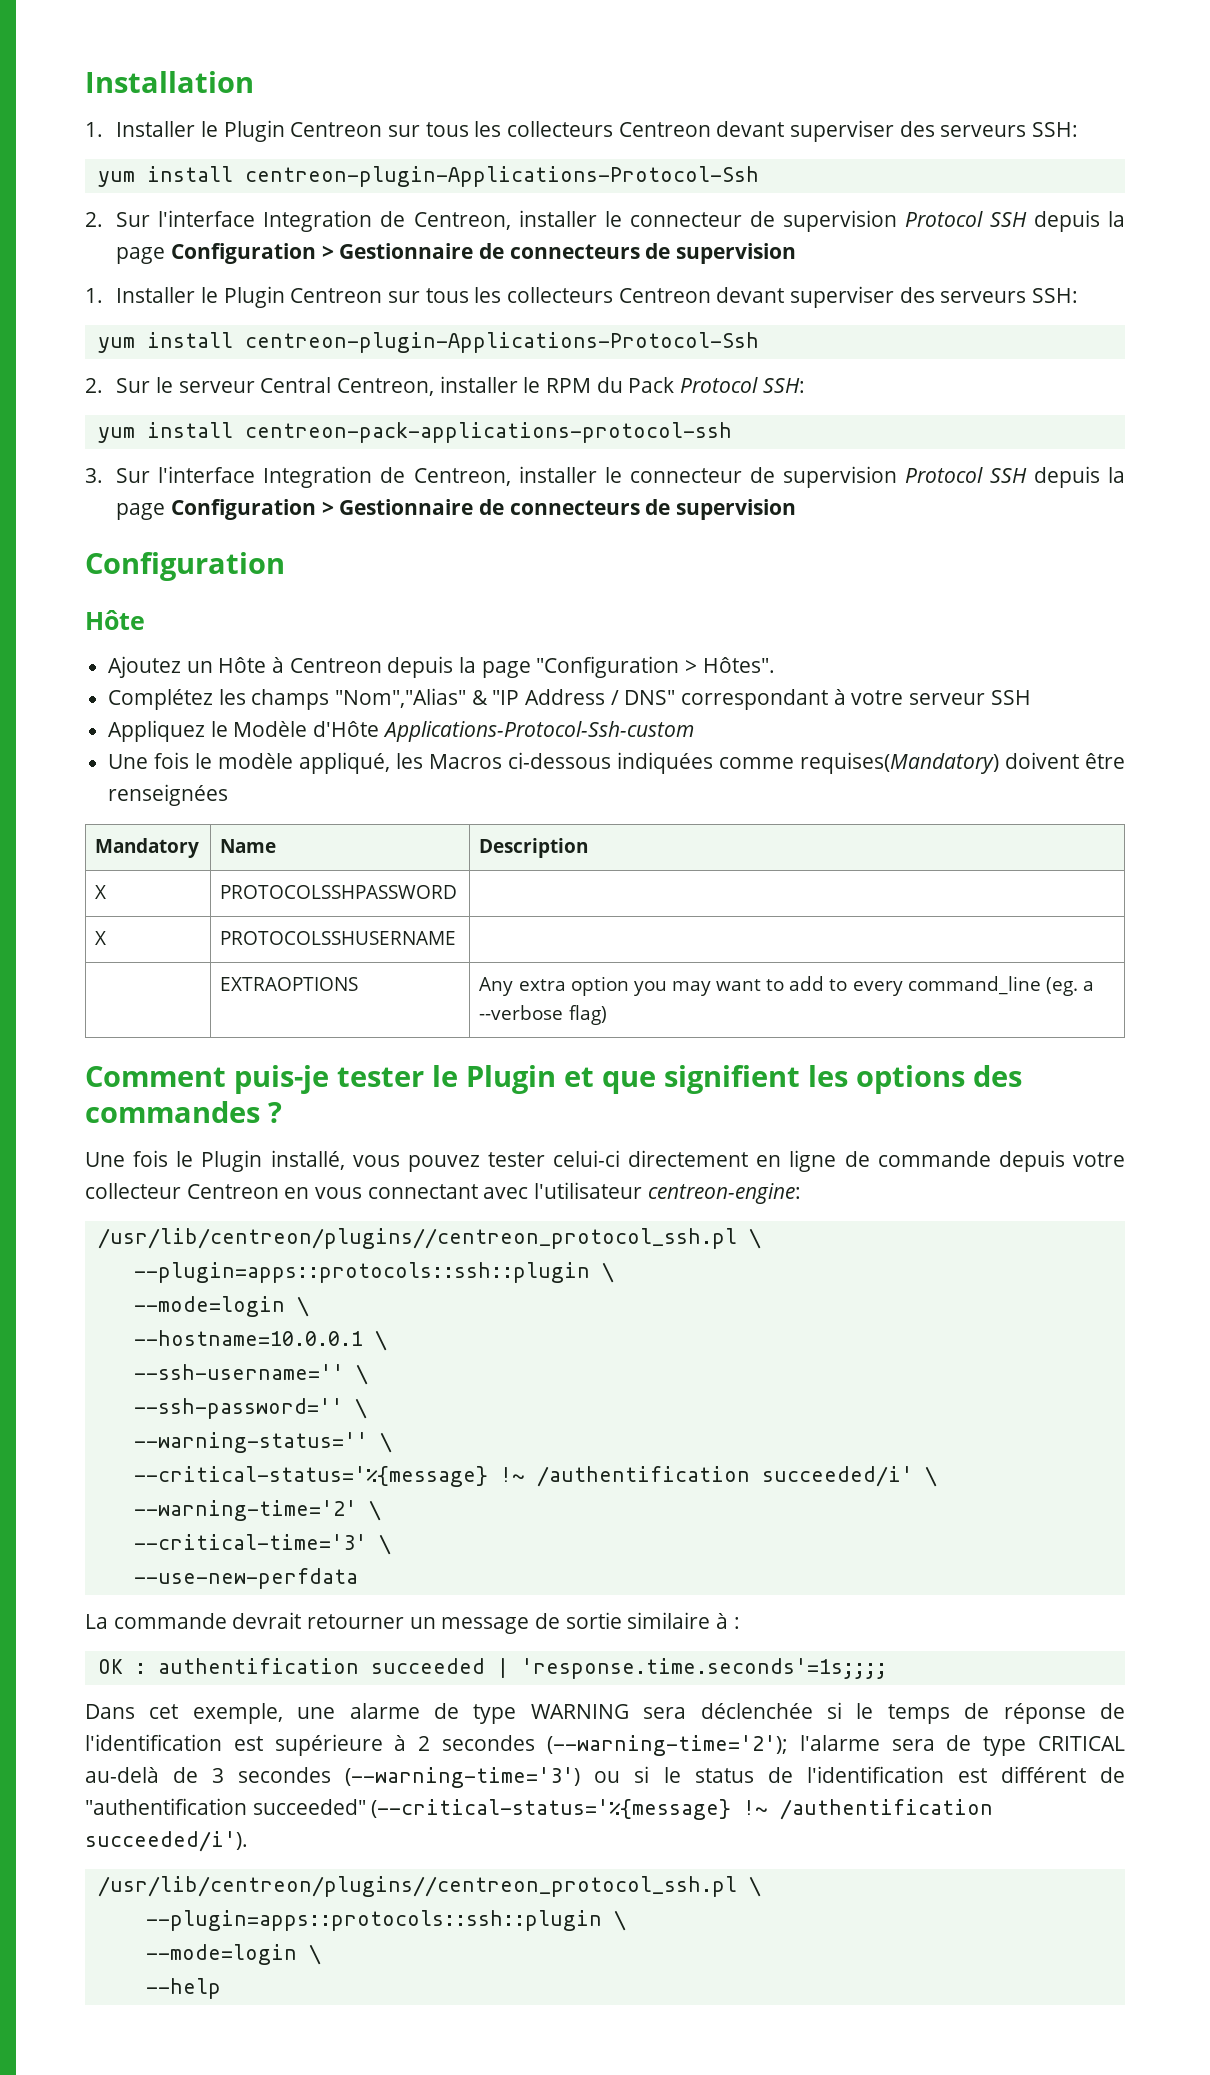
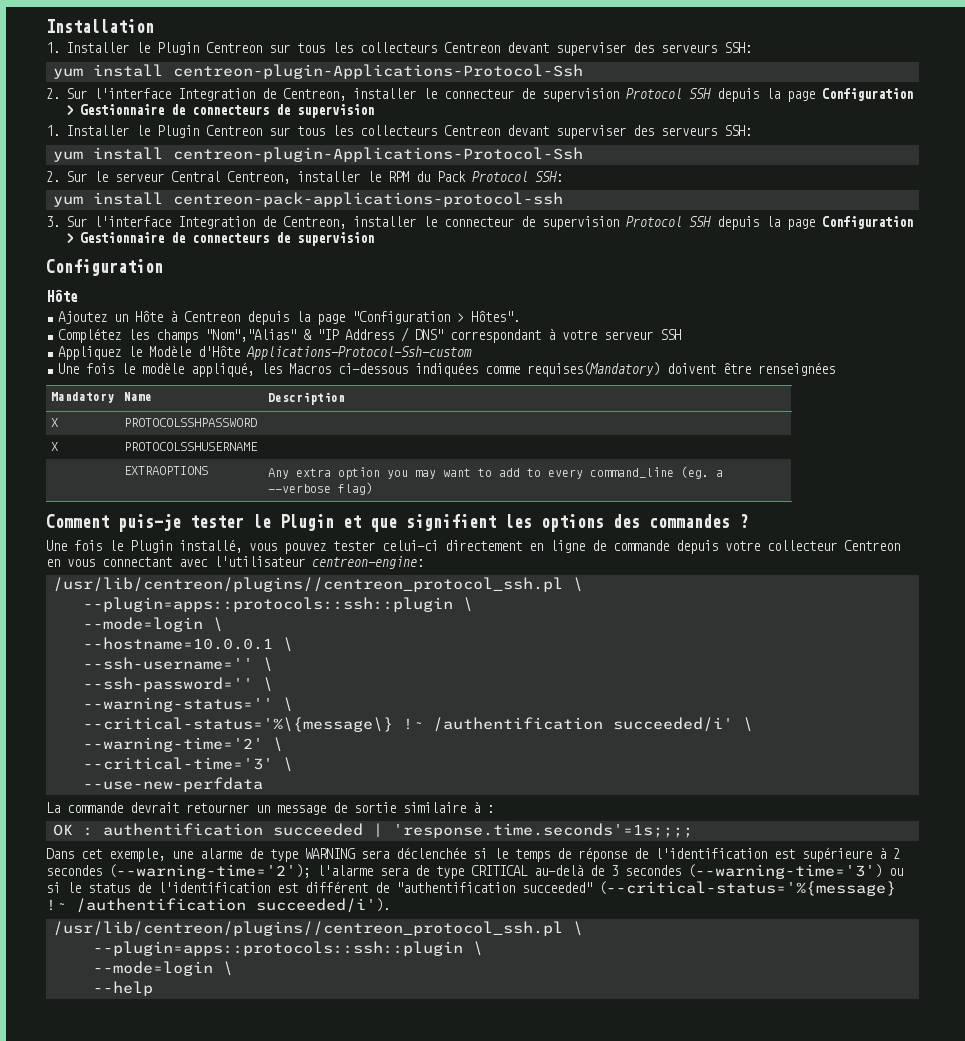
- --critical-status='%{message} !~ /authentification succeeded/i' \
+ --critical-status='%\{message\} !~ /authentification succeeded/i' \

